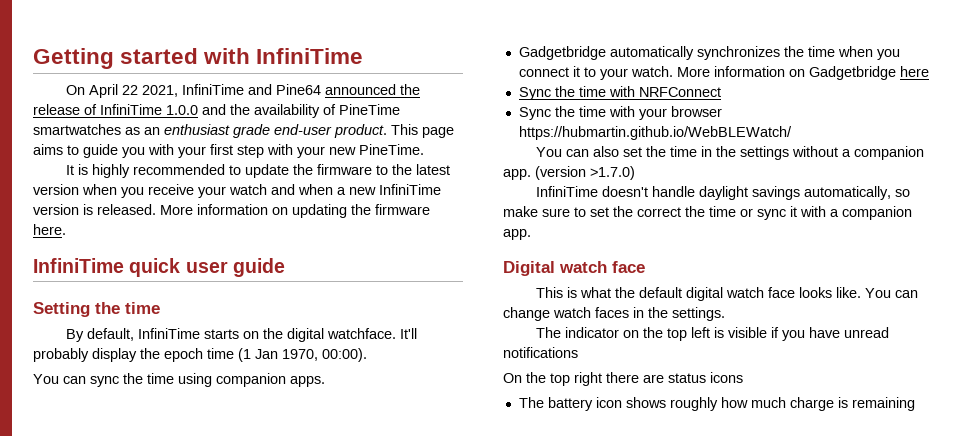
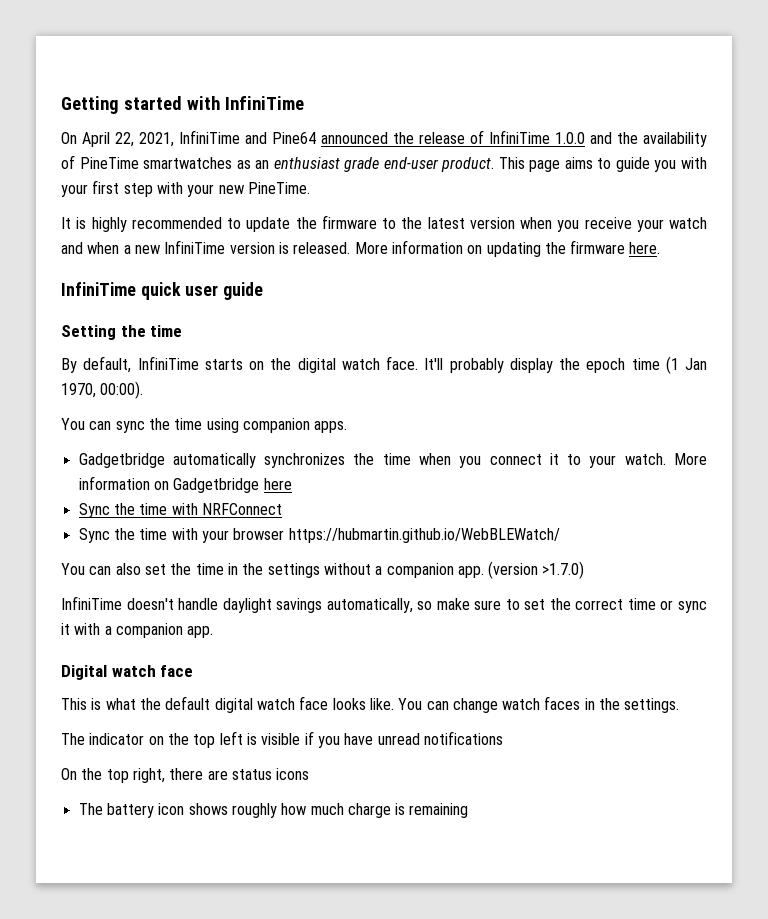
- On April 22 2021, InfiniTime and Pine64 announced the release of InfiniTime 1.0.0 and the availability of PineTime smartwatches as an enthusiast grade end-user product.
+ On April 22, 2021, InfiniTime and Pine64 announced the release of InfiniTime 1.0.0 and the availability of PineTime smartwatches as an enthusiast grade end-user product.
- By default, InfiniTime starts on the digital watchface.
+ By default, InfiniTime starts on the digital watch face.
- InfiniTime doesn't handle daylight savings automatically, so make sure to set the correct the time or sync it with a companion app.
+ InfiniTime doesn't handle daylight savings automatically, so make sure to set the correct time or sync it with a companion app.
- On the top right there are status icons
+ On the top right, there are status icons

